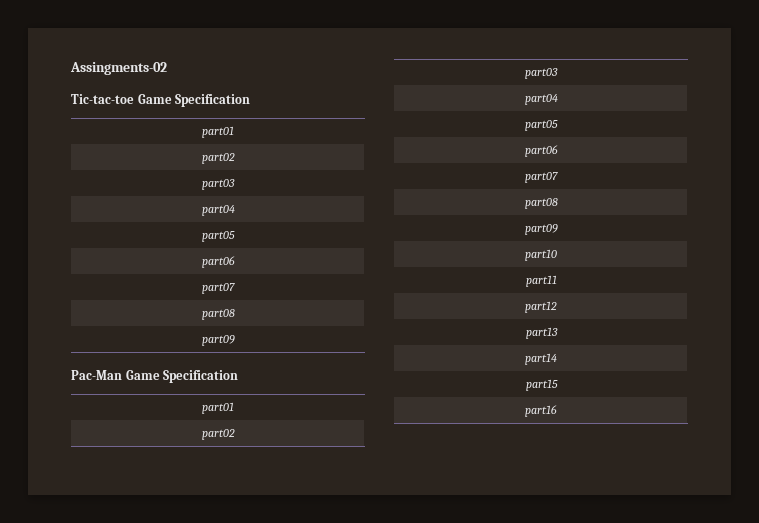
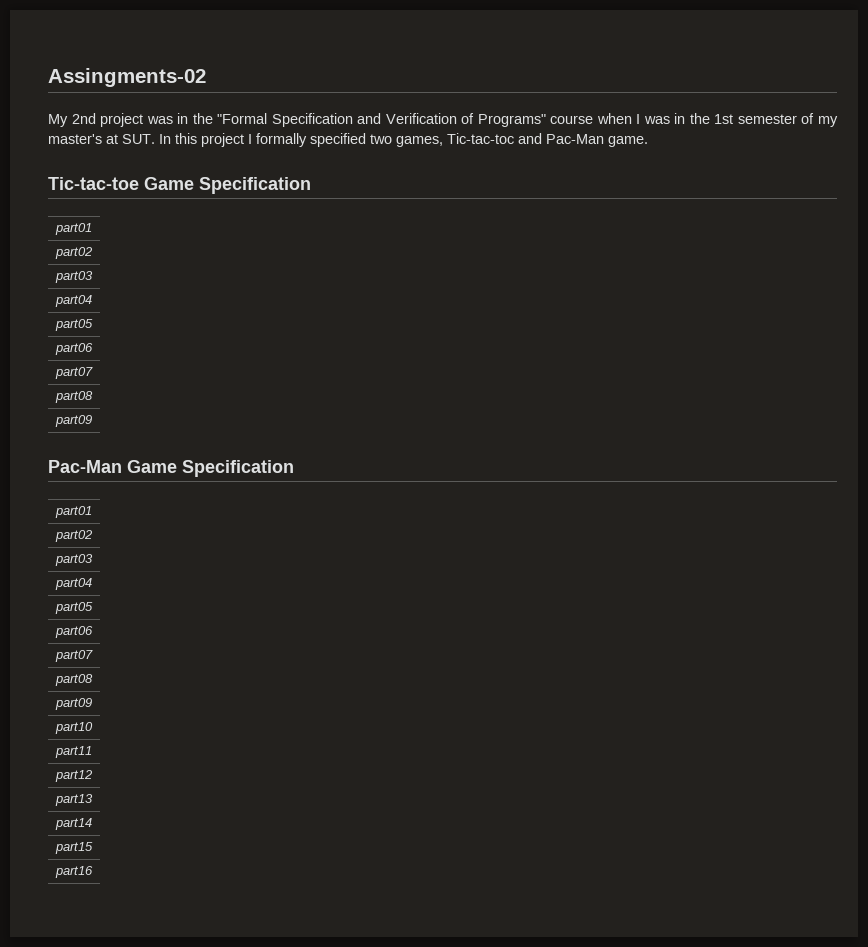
+ My 2nd project was in the "Formal Specification and Verification of Programs" course when I was in the 1st semester of my master's at SUT. In this project I formally specified two games, Tic-tac-toc and Pac-Man game.

